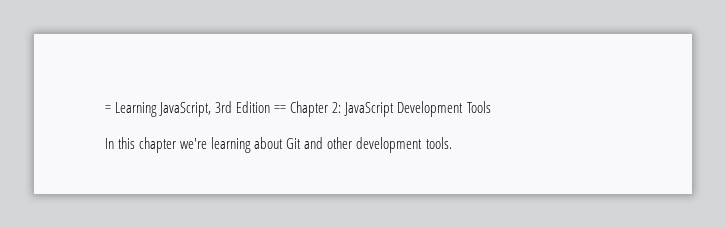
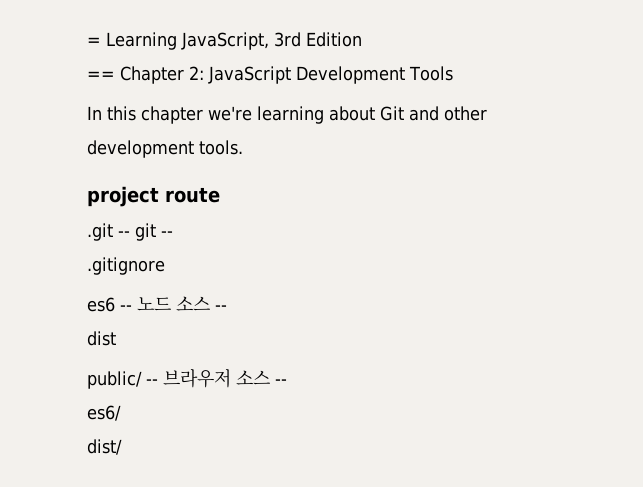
- = Learning JavaScript, 3rd Edition == Chapter 2: JavaScript Development Tools
+ = Learning JavaScript, 3rd Edition
+ == Chapter 2: JavaScript Development Tools
+ project route
+ .git -- git --
+ .gitignore
+ es6 -- 노드 소스 --
+ dist
+ public/ -- 브라우저 소스 --
+ es6/
+ dist/

